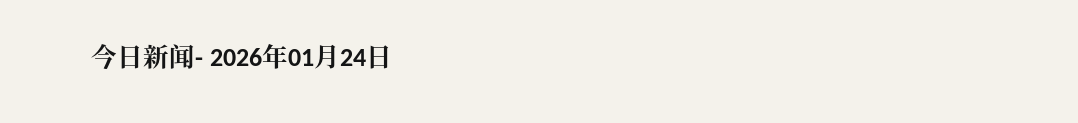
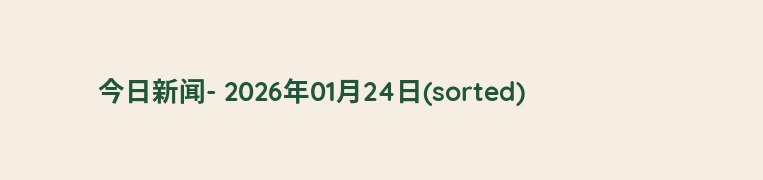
- 今日新闻- 2026年01月24日
+ 今日新闻- 2026年01月24日(sorted)

